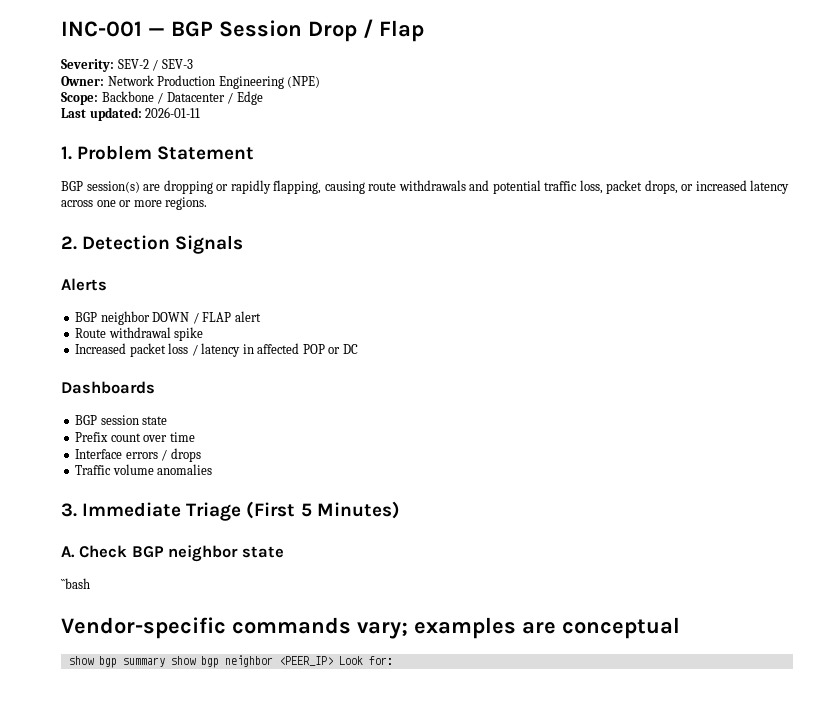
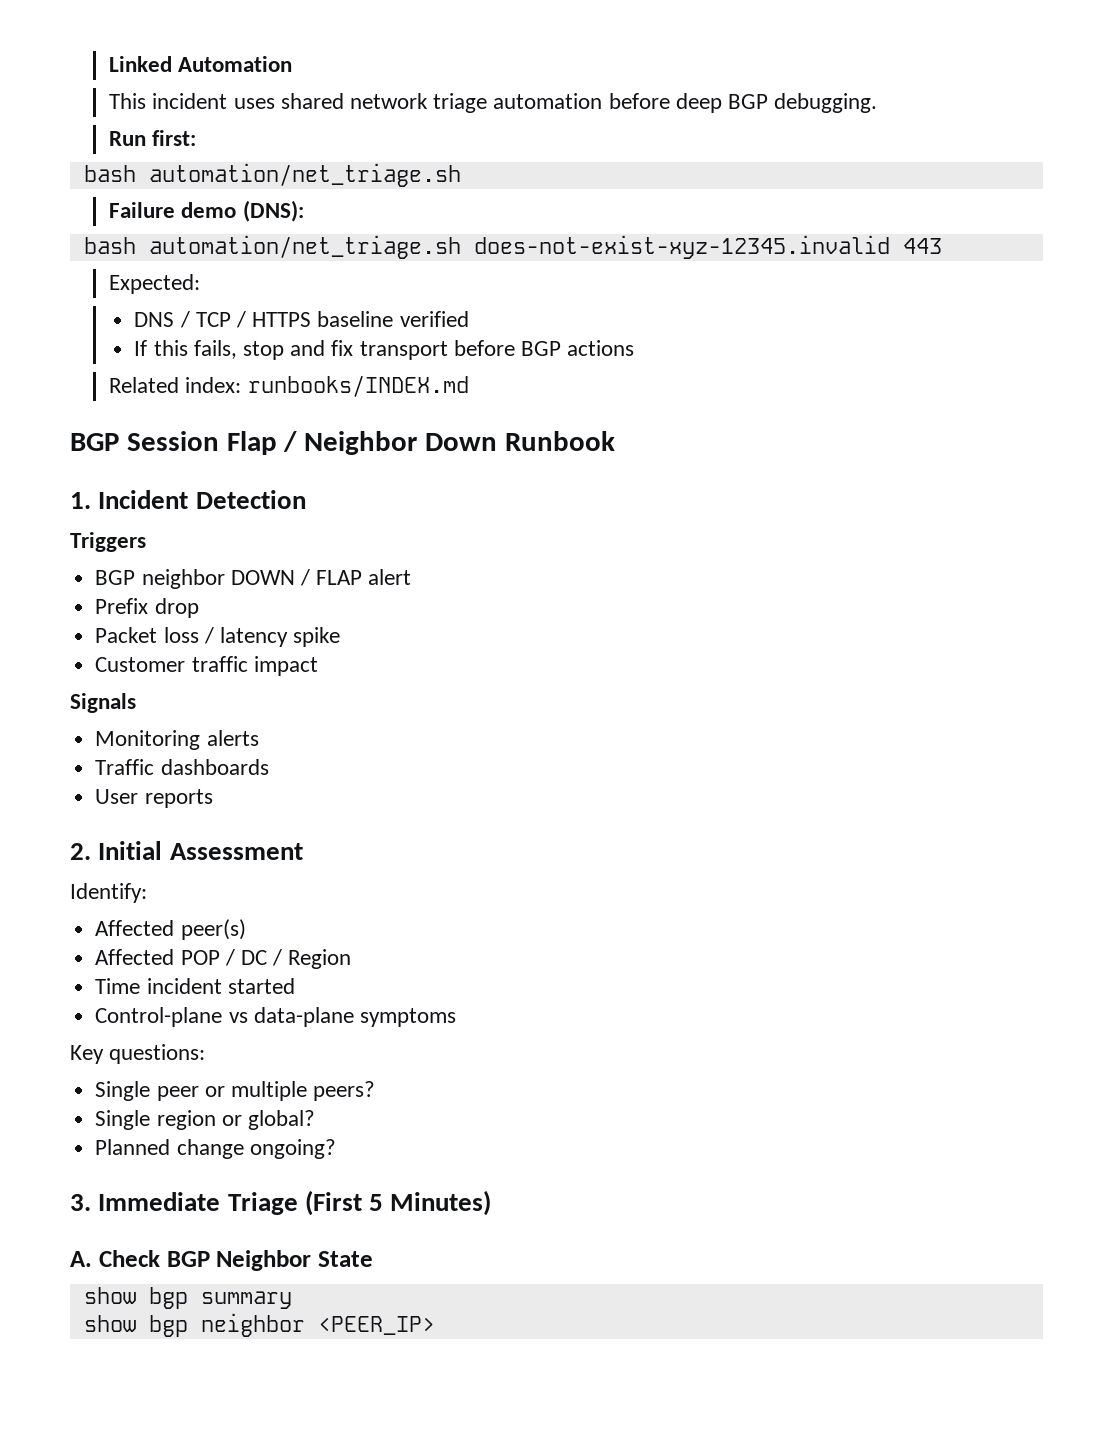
- INC-001 — BGP Session Drop / Flap
- Severity: SEV-2 / SEV-3
- Owner: Network Production Engineering (NPE)
- Scope: Backbone / Datacenter / Edge
- Last updated: 2026-01-11
- 1. Problem Statement
- BGP session(s) are dropping or rapidly flapping, causing route withdrawals and potential traffic loss, packet drops, or increased latency across one or more regions.
- 2. Detection Signals
- Alerts
+ Linked Automation
+ This incident uses shared network triage automation before deep BGP debugging.
+ Run first:
+ bash automation/net_triage.sh
+ Failure demo (DNS):
+ bash automation/net_triage.sh does-not-exist-xyz-12345.invalid 443
+ Expected:
+ DNS / TCP / HTTPS baseline verified
+ If this fails, stop and fix transport before BGP actions
+ Related index: runbooks/INDEX.md
+ BGP Session Flap / Neighbor Down Runbook
+ 1. Incident Detection
+ Triggers
- Route withdrawal spike
- Increased packet loss / latency in affected POP or DC
- Dashboards
- BGP session state
- Prefix count over time
- Interface errors / drops
- Traffic volume anomalies
+ Prefix drop
+ Packet loss / latency spike
+ Customer traffic impact
+ Signals
+ Monitoring alerts
+ Traffic dashboards
+ User reports
+ 2. Initial Assessment
+ Identify:
+ Affected peer(s)
+ Affected POP / DC / Region
+ Time incident started
+ Control-plane vs data-plane symptoms
+ Key questions:
+ Single peer or multiple peers?
+ Single region or global?
+ Planned change ongoing?
- A. Check BGP neighbor state
- ``bash
- Vendor-specific commands vary; examples are conceptual
+ A. Check BGP Neighbor State
- show bgp summary show bgp neighbor <PEER_IP> Look for:
+ show bgp summary
+ show bgp neighbor <PEER_IP>

